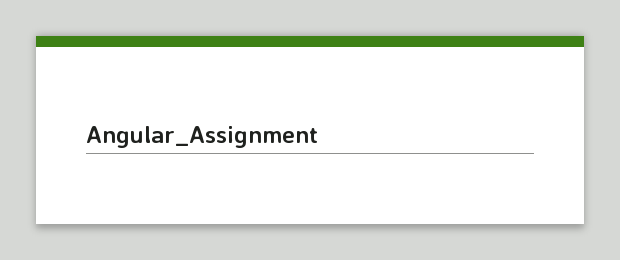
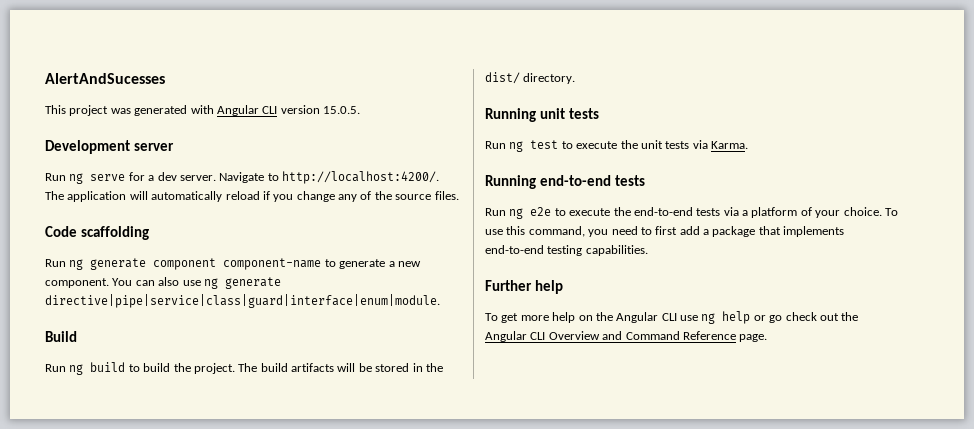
- Angular_Assignment
+ AlertAndSucesses
+ This project was generated with Angular CLI version 15.0.5.
+ Development server
+ Run ng serve for a dev server. Navigate to http://localhost:4200/. The application will automatically reload if you change any of the source files.
+ Code scaffolding
+ Run ng generate component component-name to generate a new component. You can also use ng generate directive|pipe|service|class|guard|interface|enum|module.
+ Build
+ Run ng build to build the project. The build artifacts will be stored in the dist/ directory.
+ Running unit tests
+ Run ng test to execute the unit tests via Karma.
+ Running end-to-end tests
+ Run ng e2e to execute the end-to-end tests via a platform of your choice. To use this command, you need to first add a package that implements end-to-end testing capabilities.
+ Further help
+ To get more help on the Angular CLI use ng help or go check out the Angular CLI Overview and Command Reference page.

